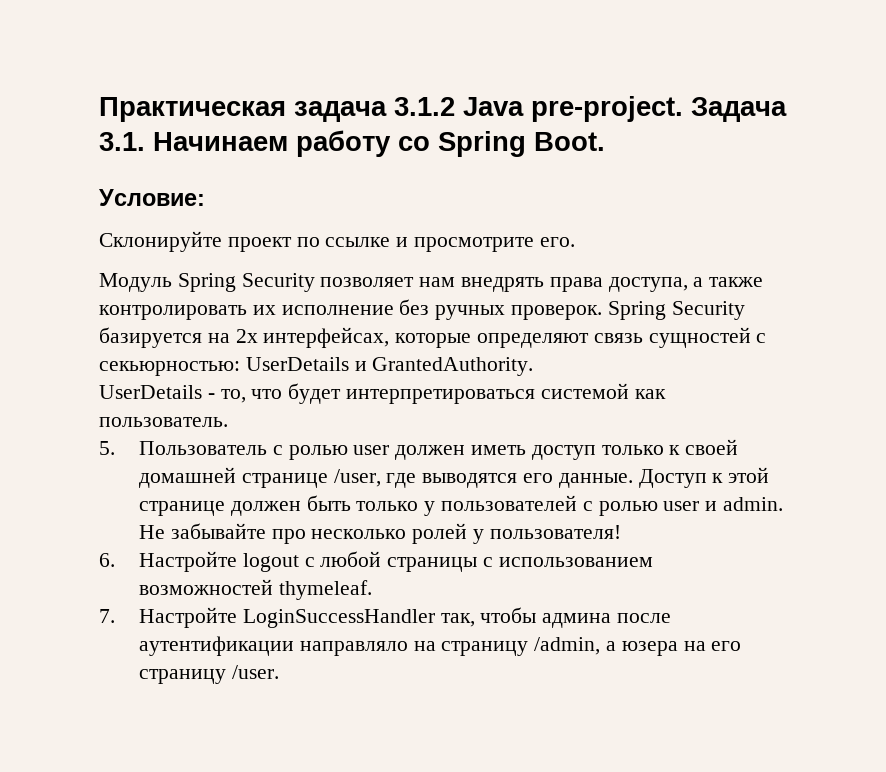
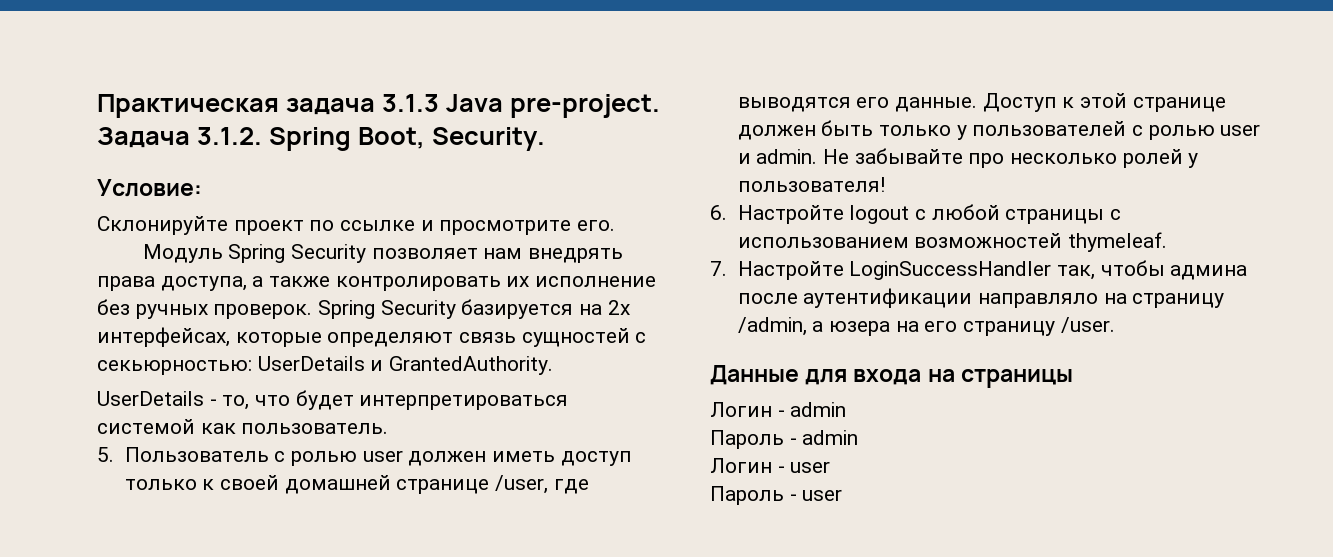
- Практическая задача 3.1.2 Java pre-project.
+ Практическая задача 3.1.3 Java pre-project.
- Задача 3.1. Начинаем работу со Spring Boot.
+ Задача 3.1.2. Spring Boot, Security.
+ Данные для входа на страницы
+ Логин - admin
+ Пароль - admin
+ Логин - user
+ Пароль - user

